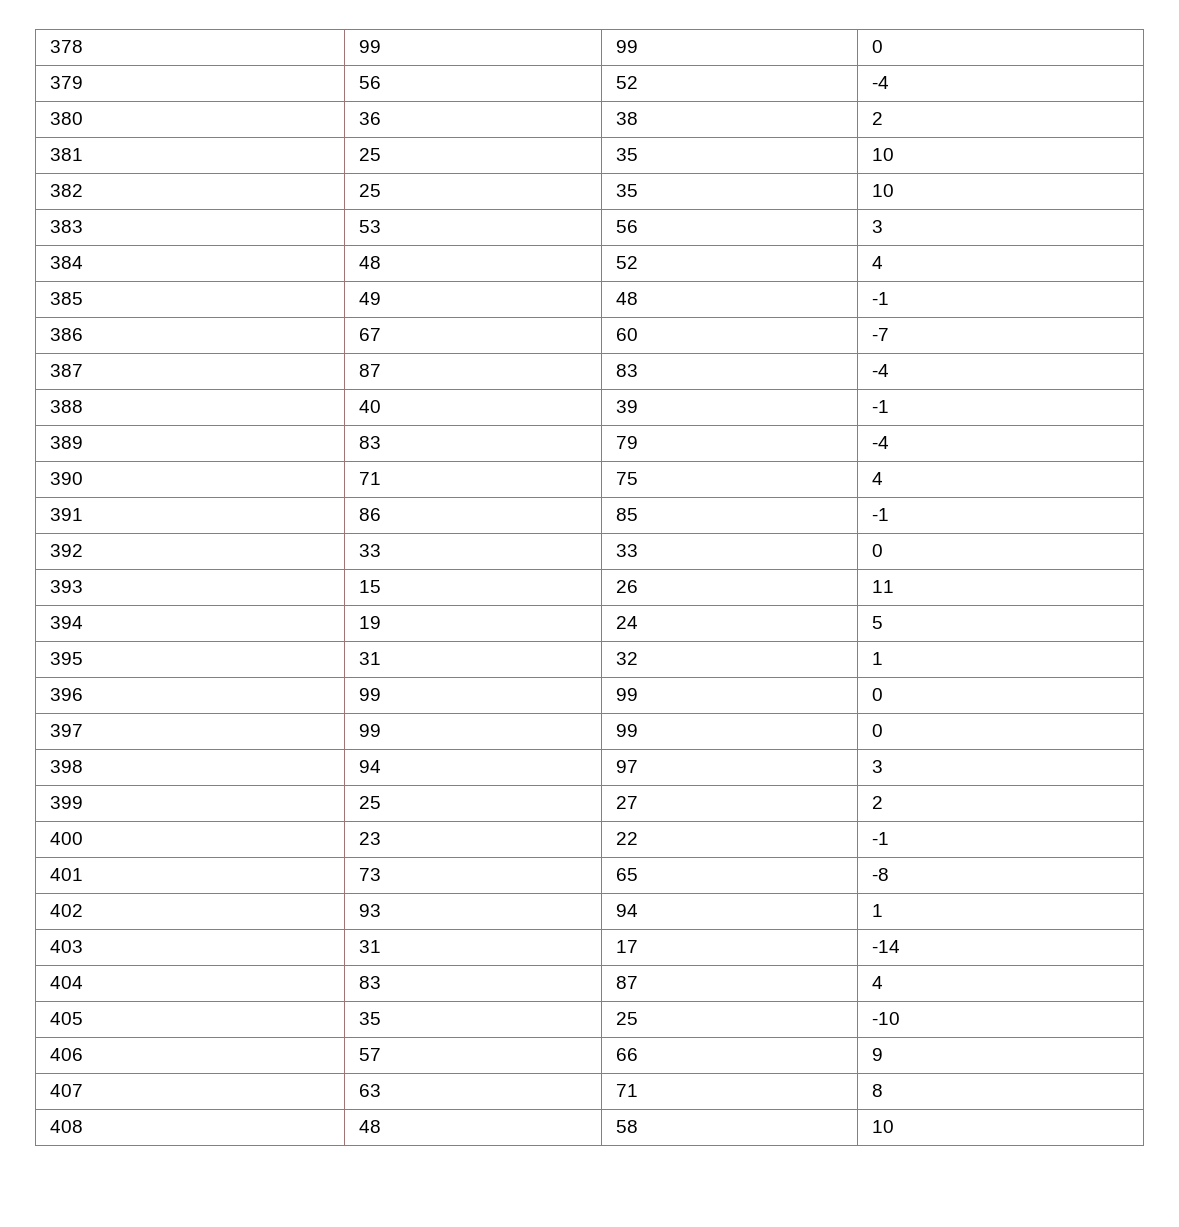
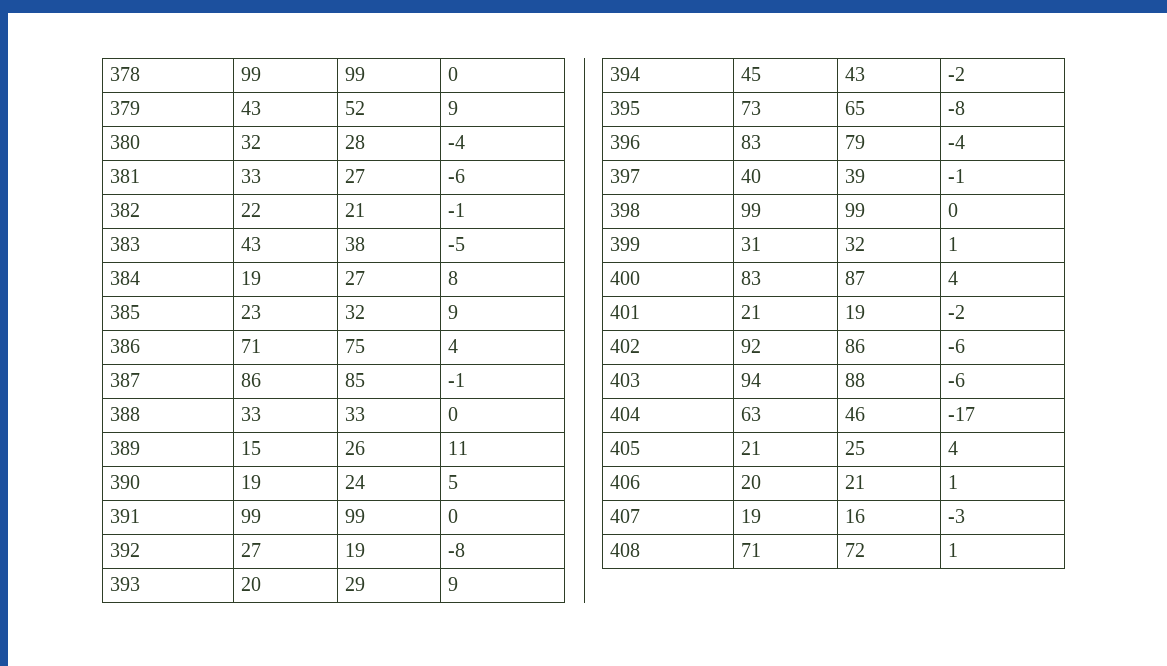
- 379 | 56 | 52 | -4
+ 379 | 43 | 52 | 9
- 380 | 36 | 38 | 2
- 381 | 25 | 35 | 10
- 382 | 25 | 35 | 10
- 383 | 53 | 56 | 3
- 384 | 48 | 52 | 4
- 385 | 49 | 48 | -1
- 386 | 67 | 60 | -7
- 387 | 87 | 83 | -4
- 388 | 40 | 39 | -1
+ 380 | 32 | 28 | -4
+ 381 | 33 | 27 | -6
+ 382 | 22 | 21 | -1
+ 383 | 43 | 38 | -5
+ 384 | 19 | 27 | 8
+ 385 | 23 | 32 | 9
+ 386 | 71 | 75 | 4
+ 387 | 86 | 85 | -1
+ 388 | 33 | 33 | 0
+ 389 | 15 | 26 | 11
+ 390 | 19 | 24 | 5
+ 391 | 99 | 99 | 0
+ 392 | 27 | 19 | -8
+ 393 | 20 | 29 | 9
+ 394 | 45 | 43 | -2
+ 395 | 73 | 65 | -8
+ 396 | 83 | 79 | -4
+ 397 | 40 | 39 | -1
- 389 | 83 | 79 | -4
- 390 | 71 | 75 | 4
- 391 | 86 | 85 | -1
- 392 | 33 | 33 | 0
- 393 | 15 | 26 | 11
- 394 | 19 | 24 | 5
- 395 | 31 | 32 | 1
- 396 | 99 | 99 | 0
- 397 | 99 | 99 | 0
- 398 | 94 | 97 | 3
- 399 | 25 | 27 | 2
- 400 | 23 | 22 | -1
- 401 | 73 | 65 | -8
- 402 | 93 | 94 | 1
- 403 | 31 | 17 | -14
- 404 | 83 | 87 | 4
+ 398 | 99 | 99 | 0
+ 399 | 31 | 32 | 1
+ 400 | 83 | 87 | 4
+ 401 | 21 | 19 | -2
+ 402 | 92 | 86 | -6
+ 403 | 94 | 88 | -6
+ 404 | 63 | 46 | -17
- 405 | 35 | 25 | -10
+ 405 | 21 | 25 | 4
- 406 | 57 | 66 | 9
- 407 | 63 | 71 | 8
- 408 | 48 | 58 | 10
+ 406 | 20 | 21 | 1
+ 407 | 19 | 16 | -3
+ 408 | 71 | 72 | 1

